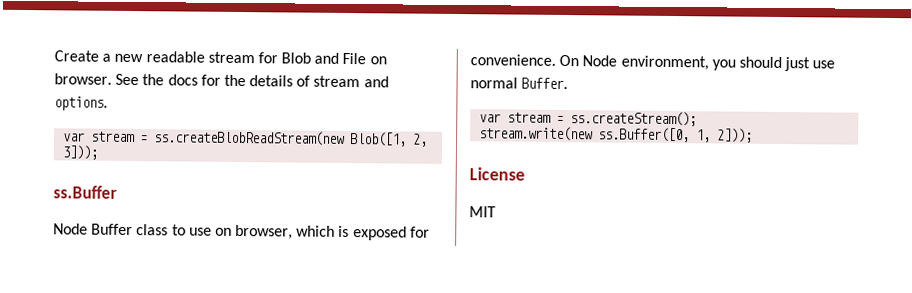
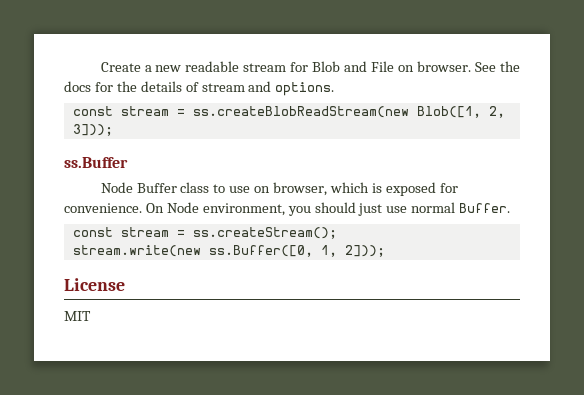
- var stream = ss.createBlobReadStream(new Blob([1, 2, 3]));
+ const stream = ss.createBlobReadStream(new Blob([1, 2, 3]));
- var stream = ss.createStream();
+ const stream = ss.createStream();

